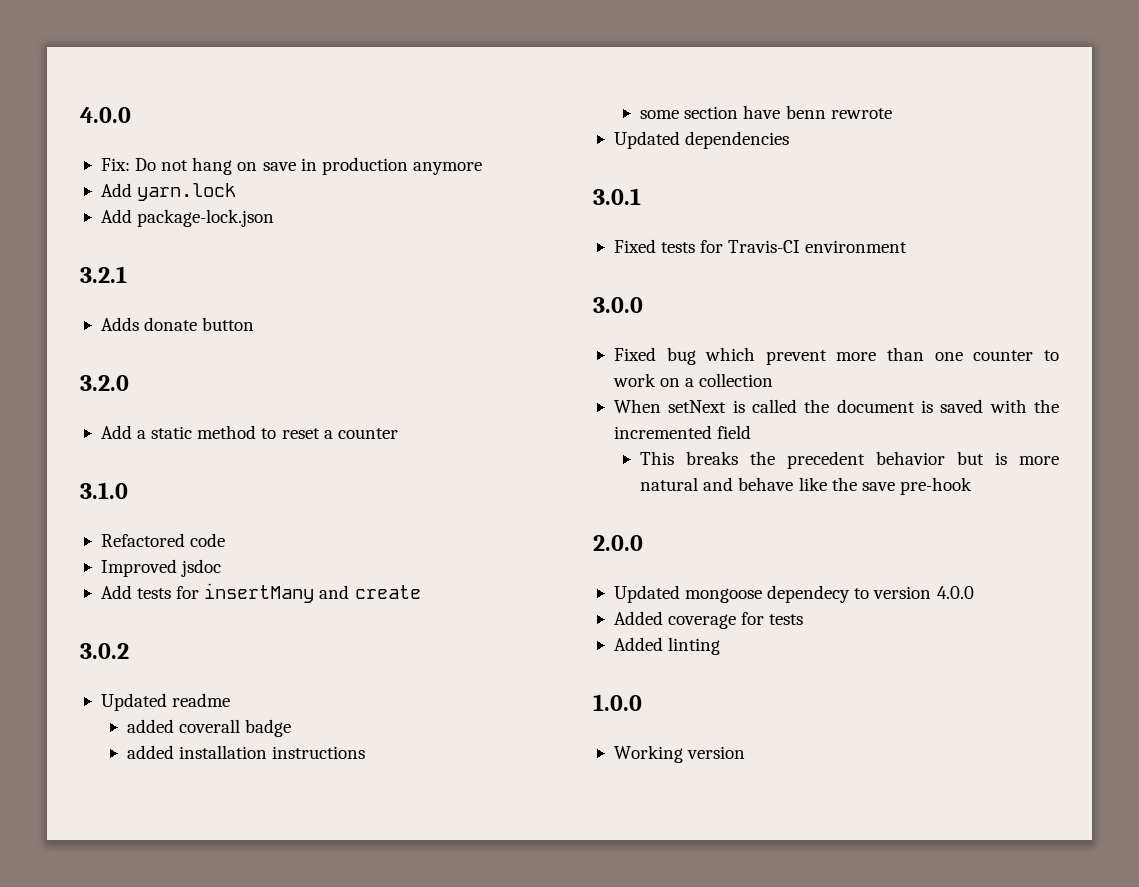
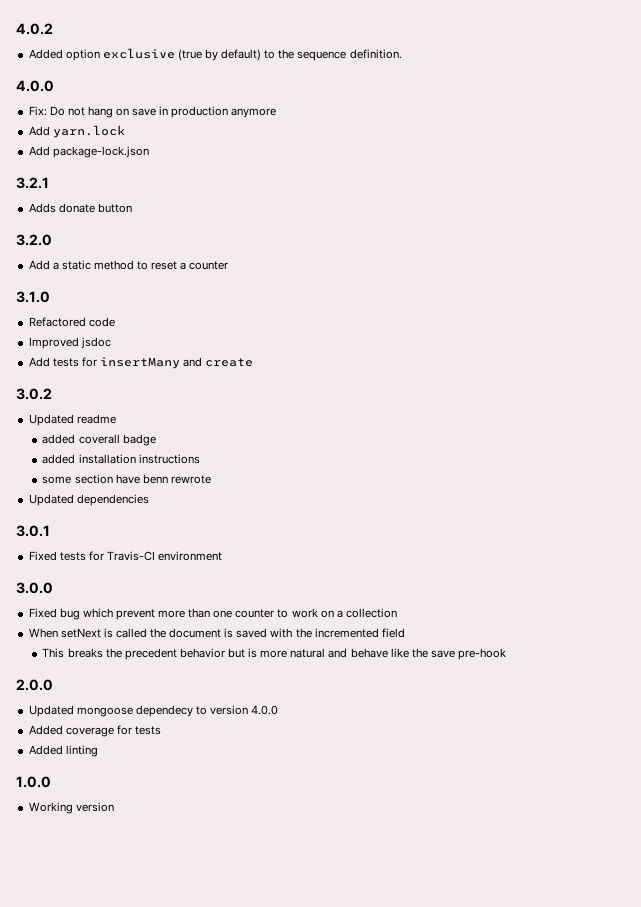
+ 4.0.2
+ Added option exclusive (true by default) to the sequence definition.

